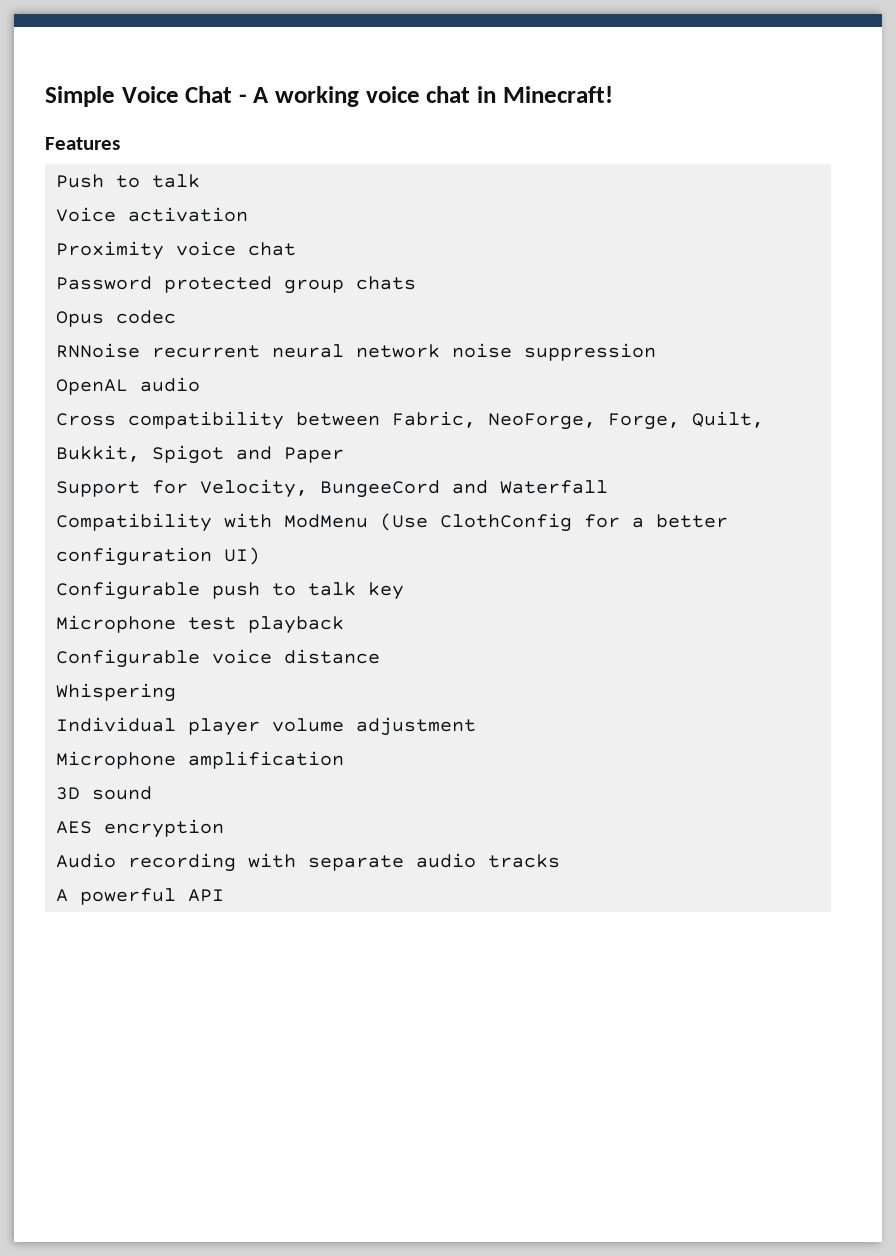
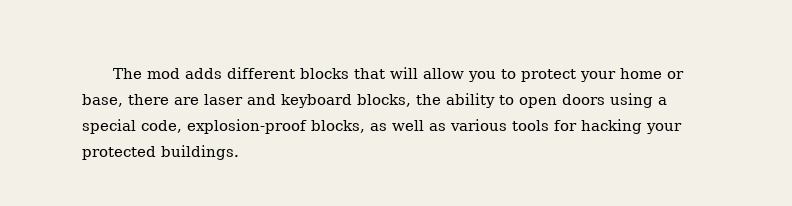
- Simple Voice Chat - A working voice chat in Minecraft!
- Features
- Push to talk
- Voice activation
- Proximity voice chat
- Password protected group chats
- Opus codec
- RNNoise recurrent neural network noise suppression
- OpenAL audio
- Cross compatibility between Fabric, NeoForge, Forge, Quilt, Bukkit, Spigot and Paper
- Support for Velocity, BungeeCord and Waterfall
- Compatibility with ModMenu (Use ClothConfig for a better configuration UI)
- Configurable push to talk key
- Microphone test playback
- Configurable voice distance
- Whispering
- Individual player volume adjustment
- Microphone amplification
- 3D sound
- AES encryption
- Audio recording with separate audio tracks
- A powerful API
+ The mod adds different blocks that will allow you to protect your home or base, there are laser and keyboard blocks, the ability to open doors using a special code, explosion-proof blocks, as well as various tools for hacking your protected buildings.

